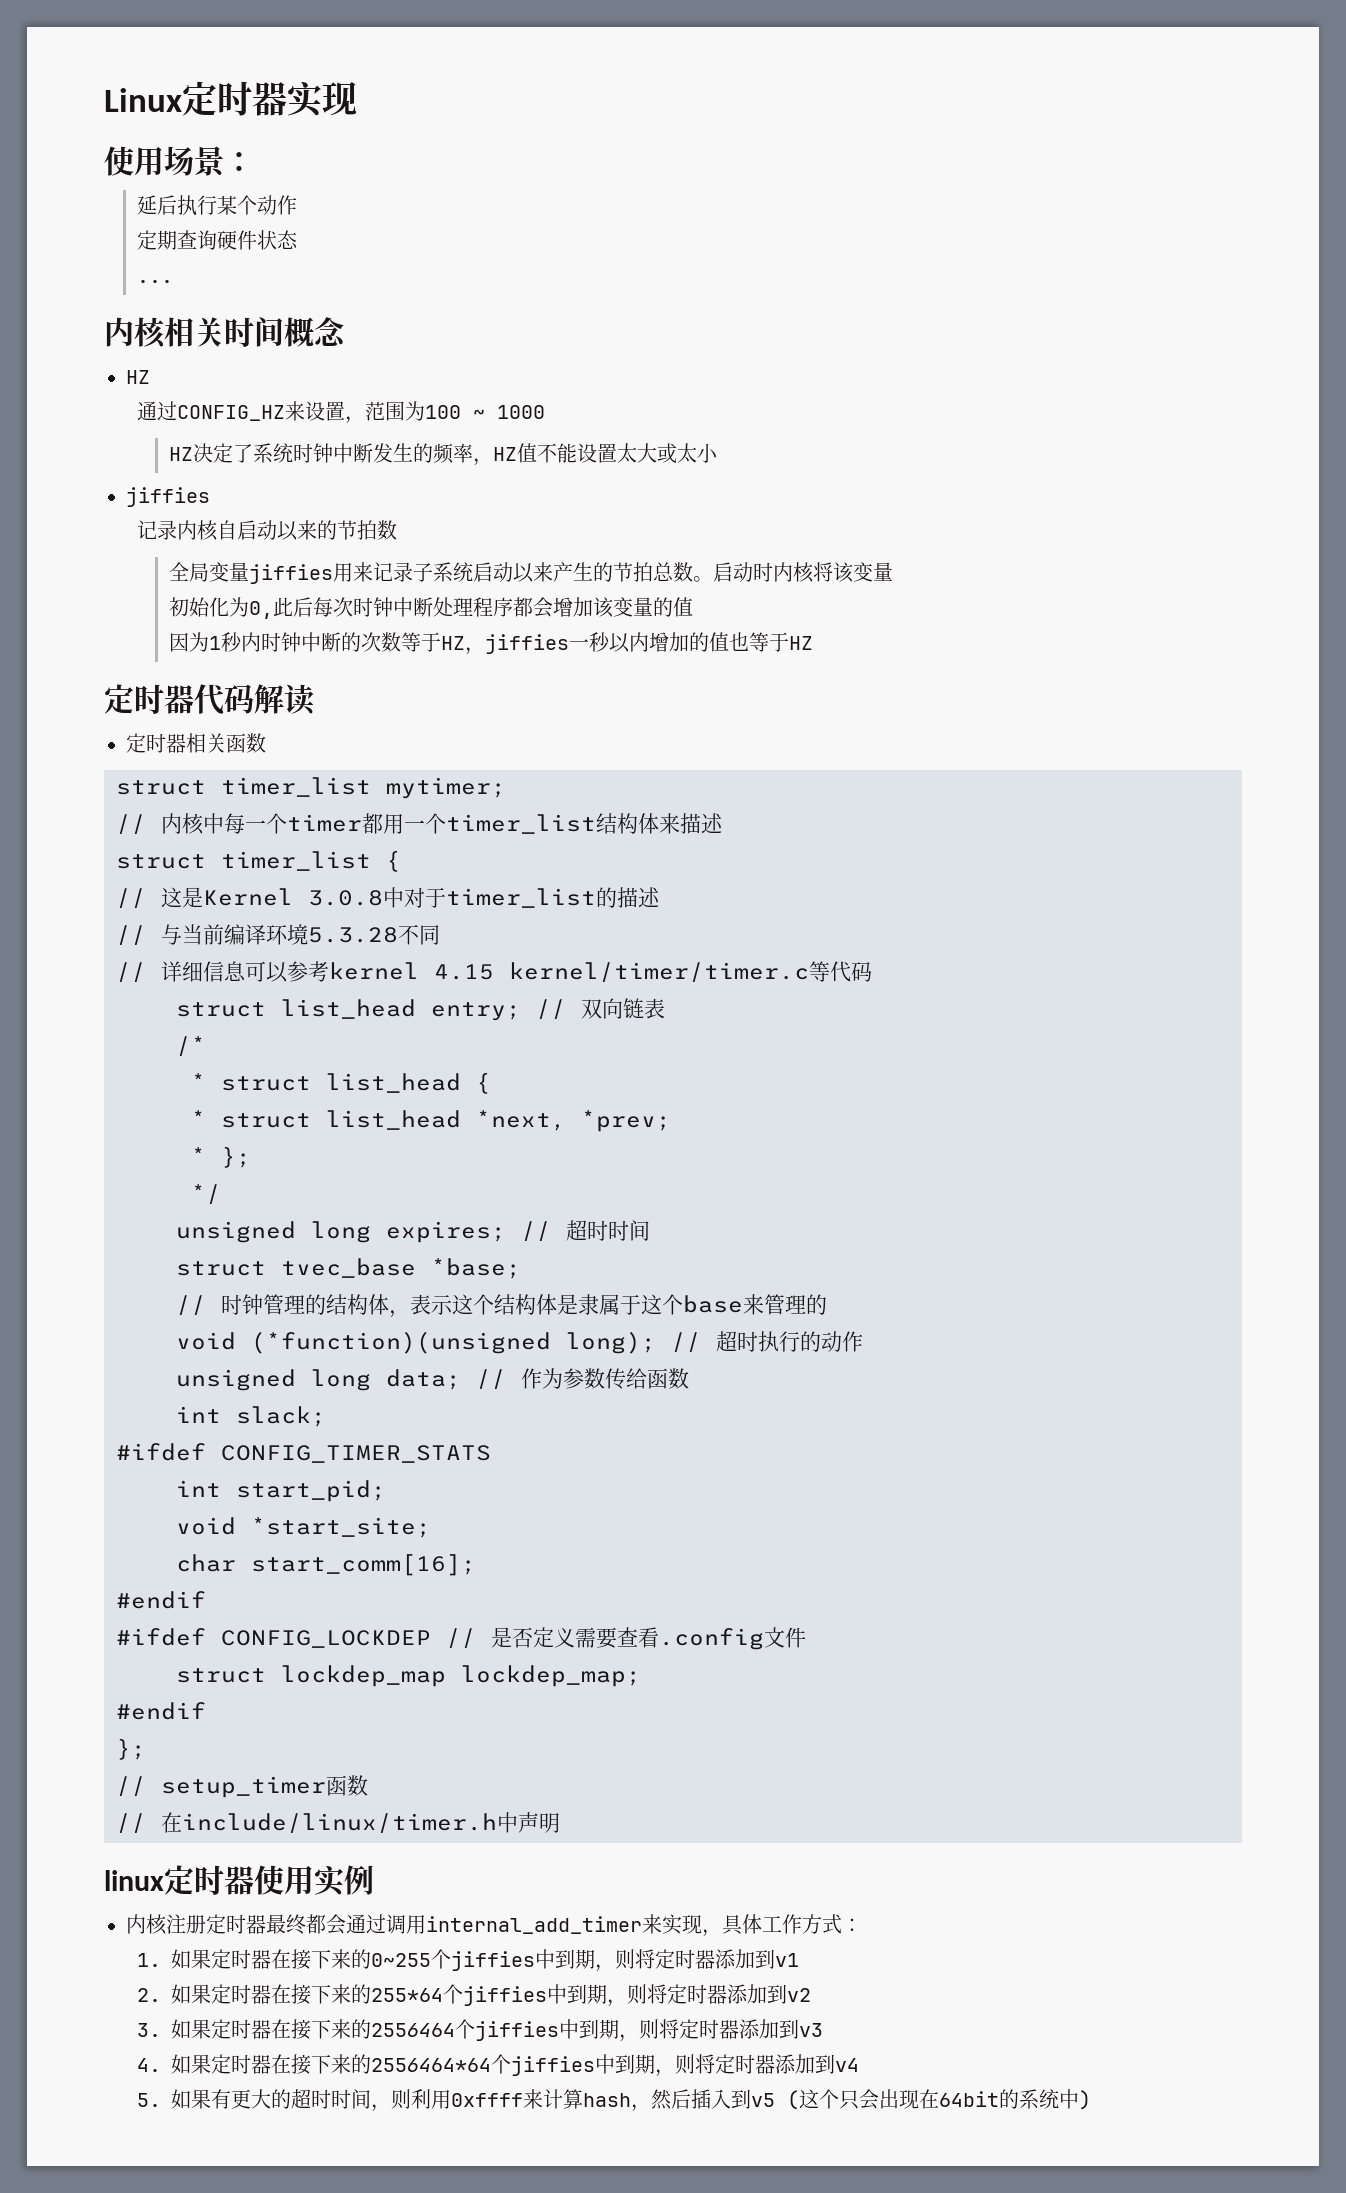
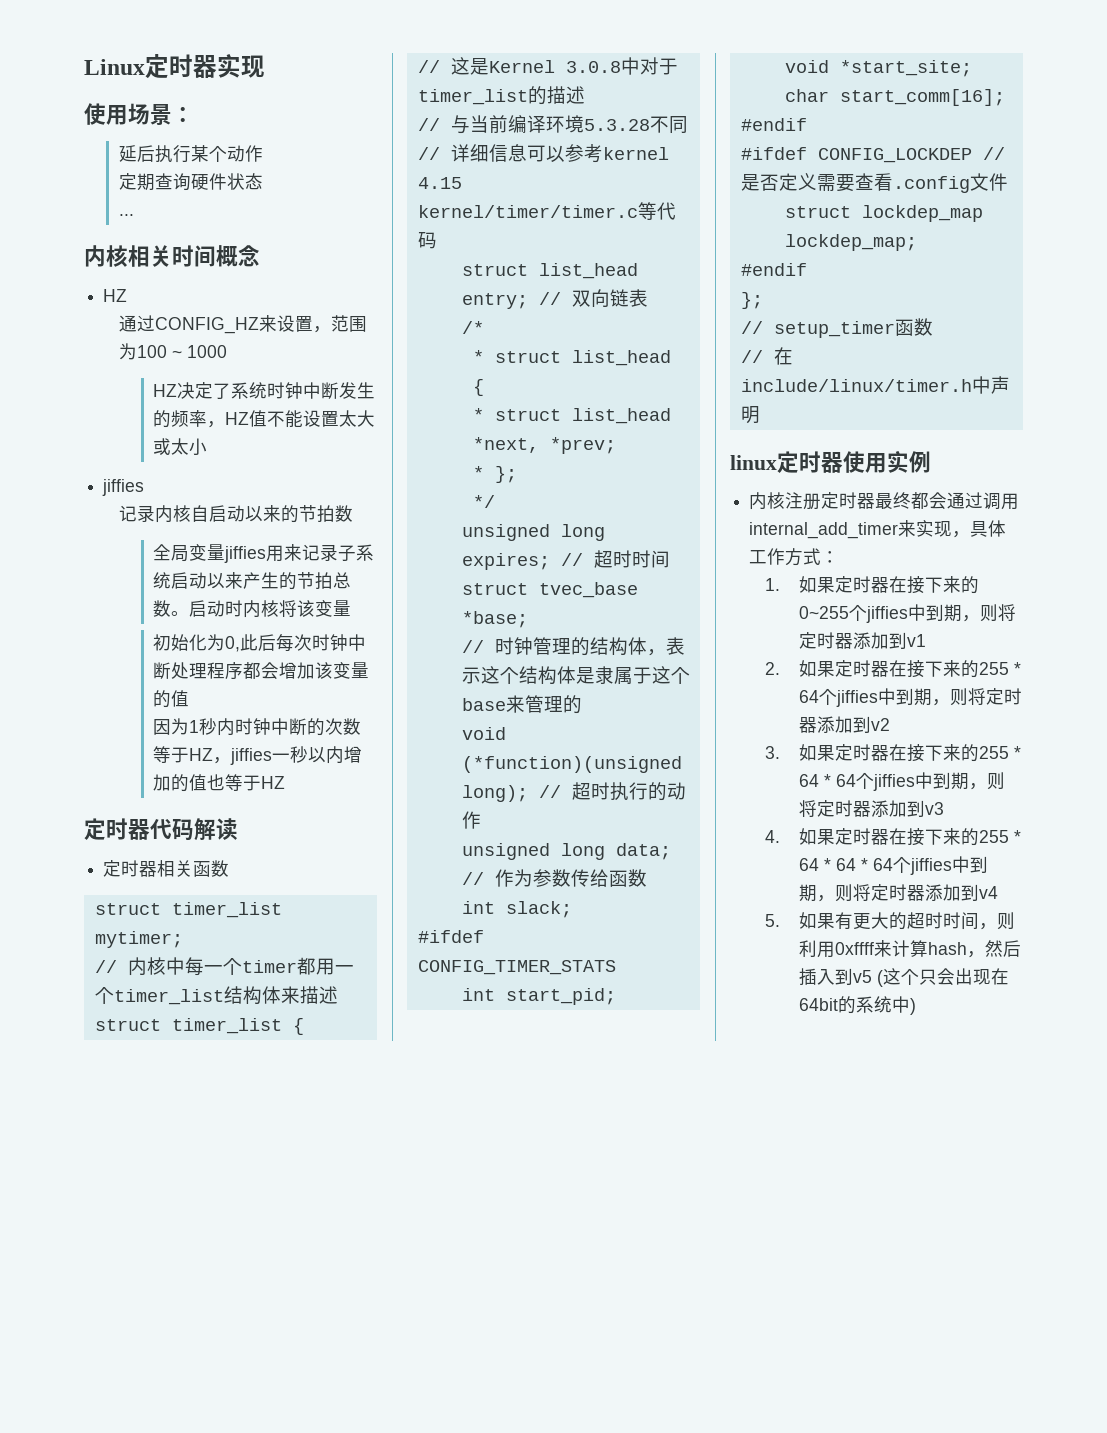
- 2.如果定时器在接下来的255*64个jiffies中到期，则将定时器添加到v2
+ 2.如果定时器在接下来的255 * 64个jiffies中到期，则将定时器添加到v2
- 3.如果定时器在接下来的2556464个jiffies中到期，则将定时器添加到v3
+ 3.如果定时器在接下来的255 * 64 * 64个jiffies中到期，则将定时器添加到v3
- 4.如果定时器在接下来的2556464*64个jiffies中到期，则将定时器添加到v4
+ 4.如果定时器在接下来的255 * 64 * 64 * 64个jiffies中到期，则将定时器添加到v4

